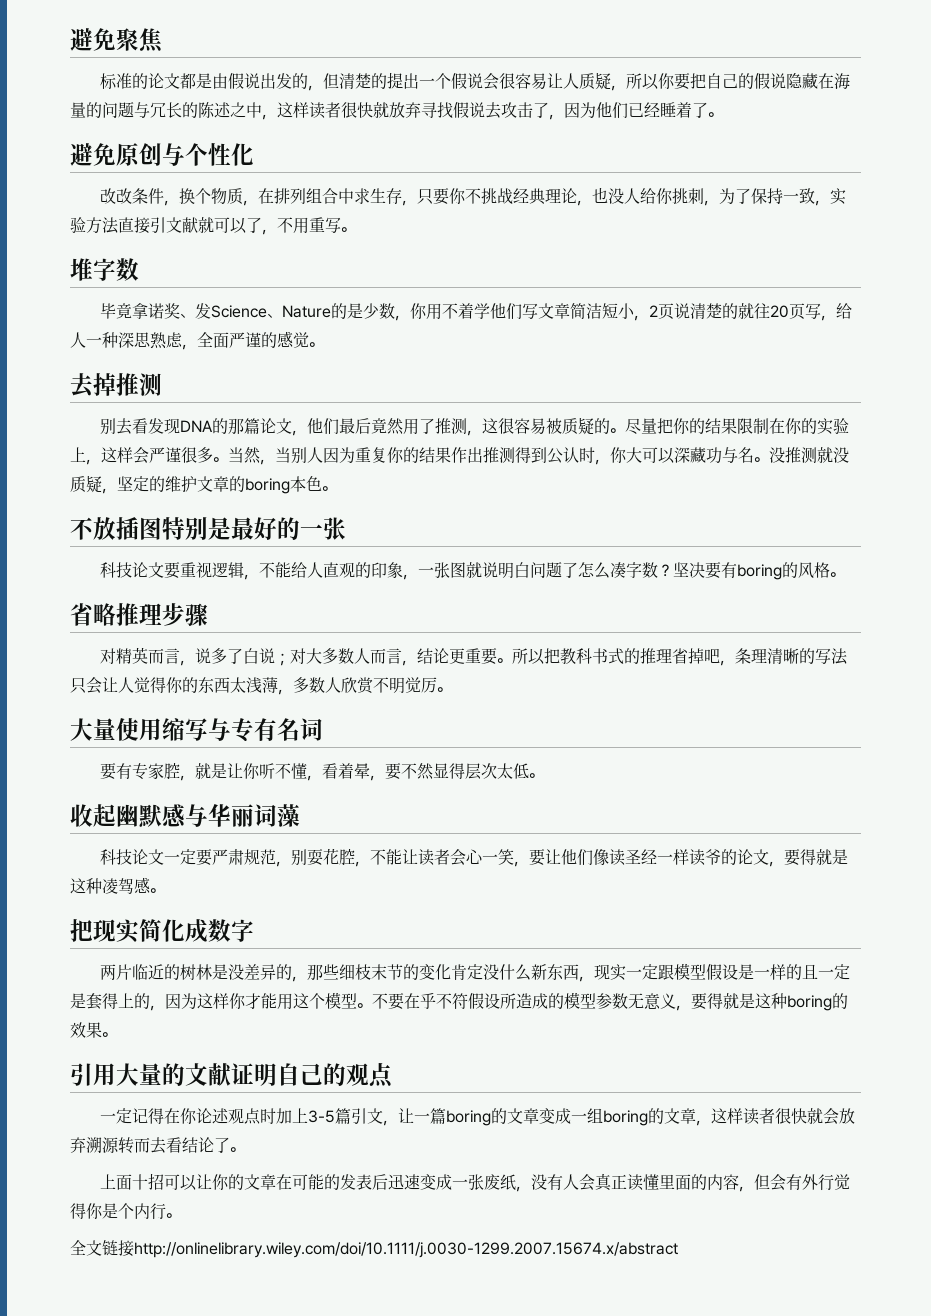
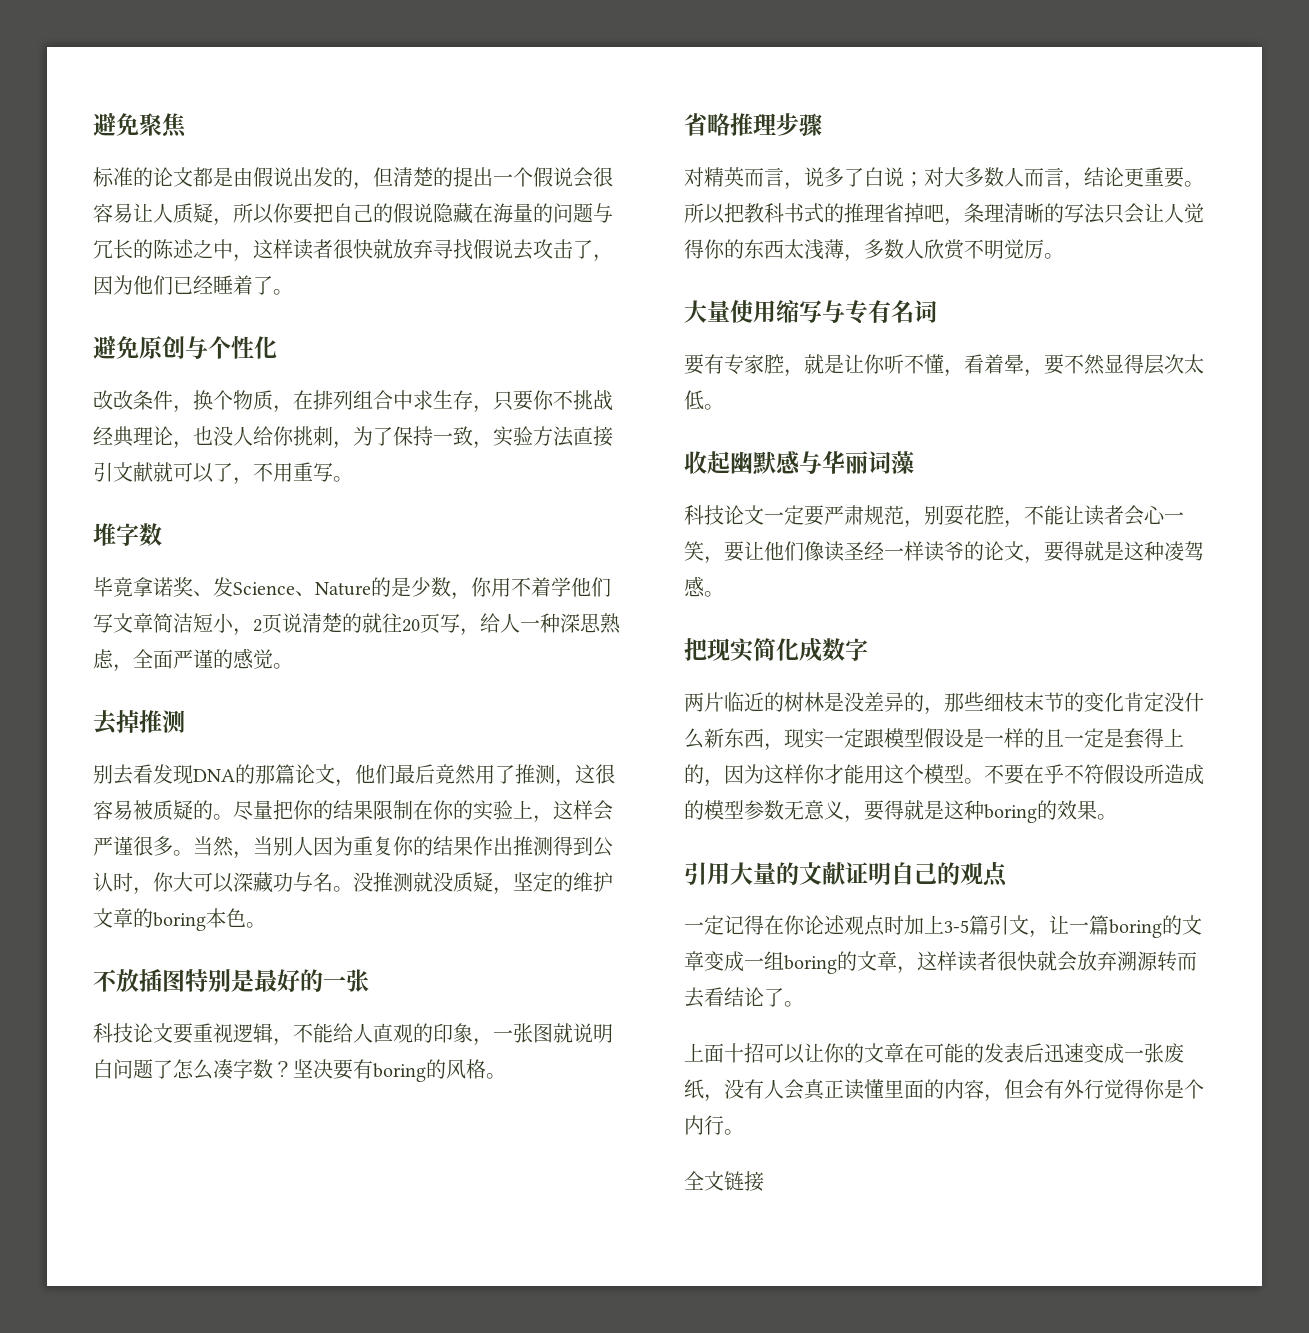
- 全文链接http://onlinelibrary.wiley.com/doi/10.1111/j.0030-1299.2007.15674.x/abstract
+ 全文链接

